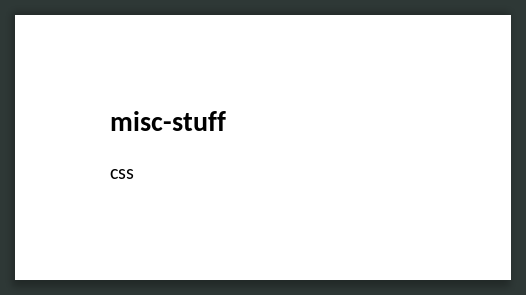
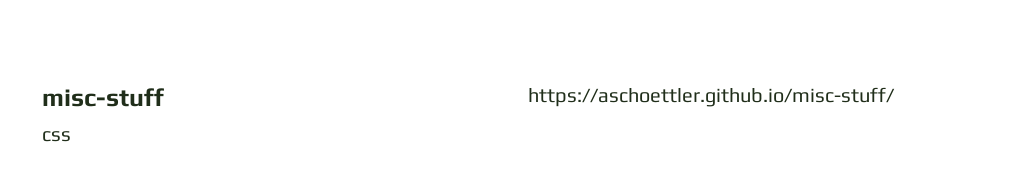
+ https://aschoettler.github.io/misc-stuff/

